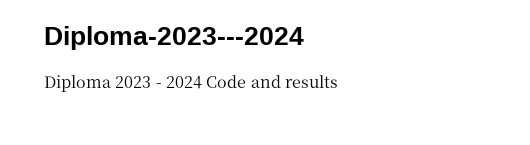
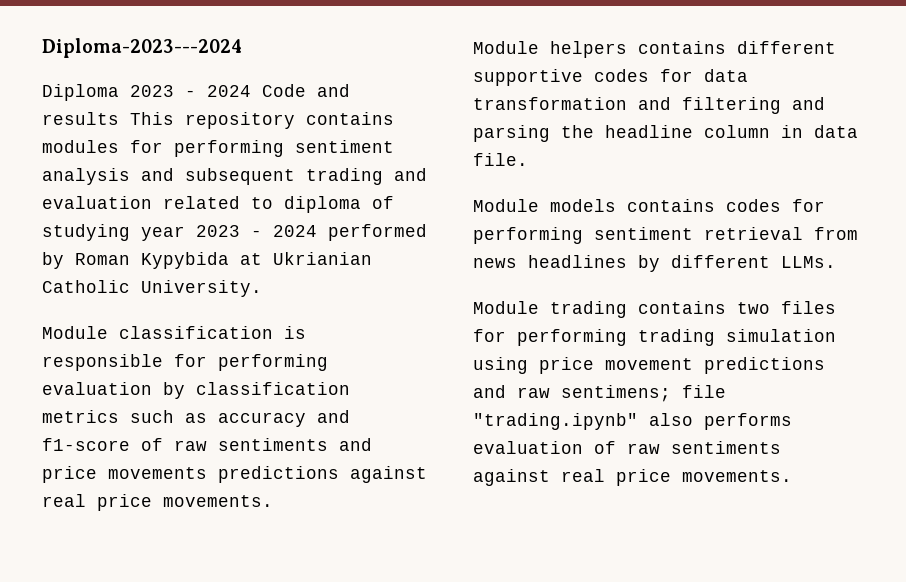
- Diploma 2023 - 2024 Code and results
+ Diploma 2023 - 2024 Code and results This repository contains modules for performing sentiment analysis and subsequent trading and evaluation related to diploma of studying year 2023 - 2024 performed by Roman Kypybida at Ukrianian Catholic University.
+ Module classification is responsible for performing evaluation by classification metrics such as accuracy and f1-score of raw sentiments and price movements predictions against real price movements.
+ Module helpers contains different supportive codes for data transformation and filtering and parsing the headline column in data file.
+ Module models contains codes for performing sentiment retrieval from news headlines by different LLMs.
+ Module trading contains two files for performing trading simulation using price movement predictions and raw sentimens; file "trading.ipynb" also performs evaluation of raw sentiments against real price movements.

